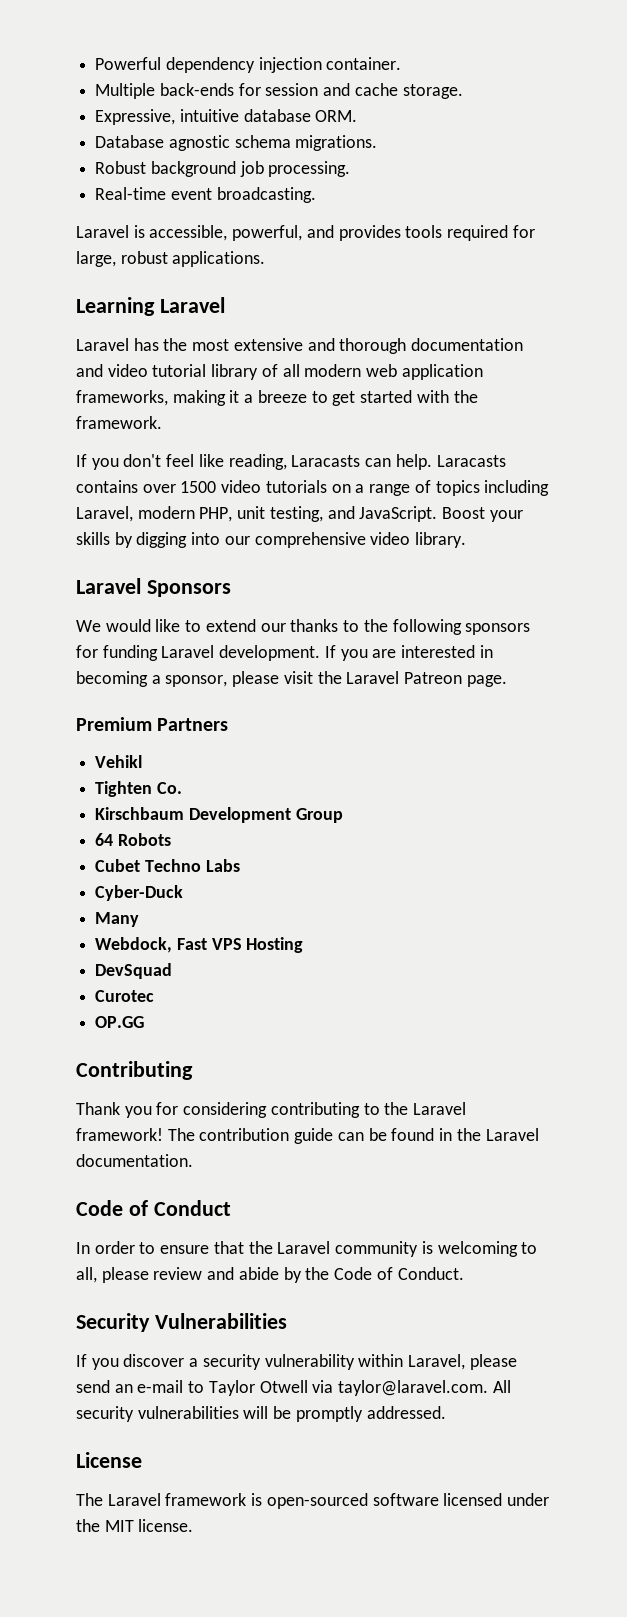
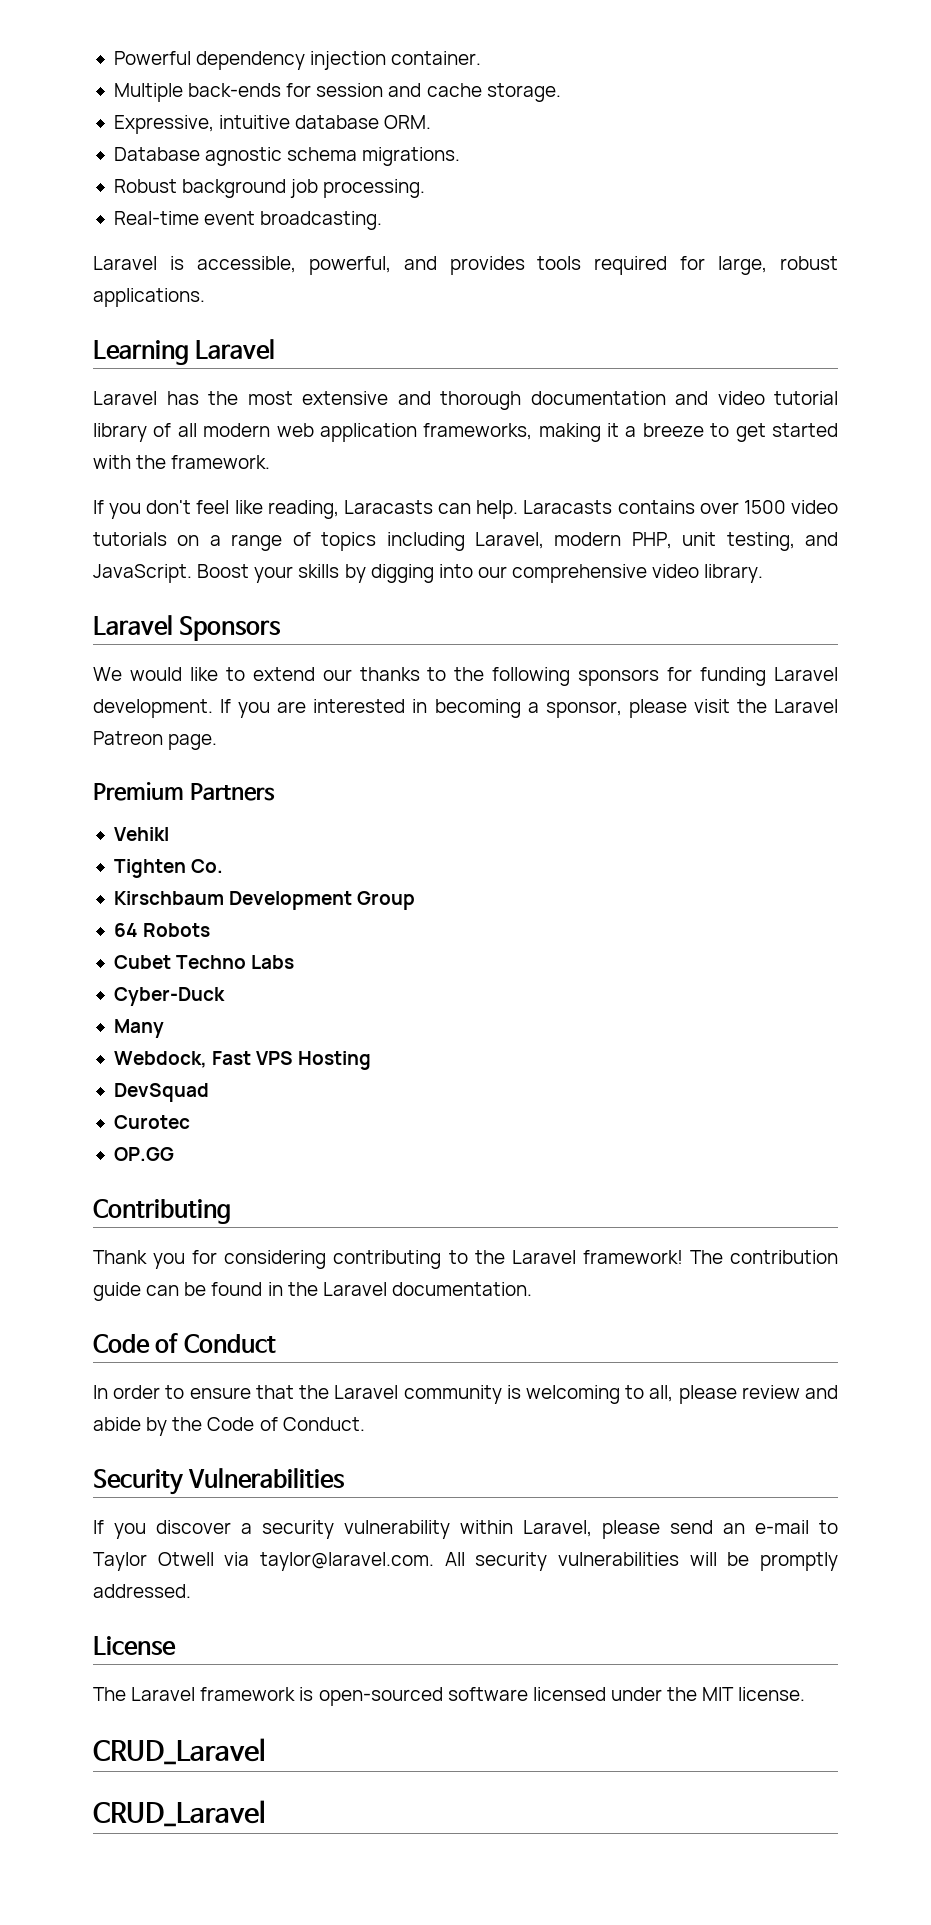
  The Laravel framework is open-sourced software licensed under the MIT license.
+ CRUD_Laravel
+ CRUD_Laravel

